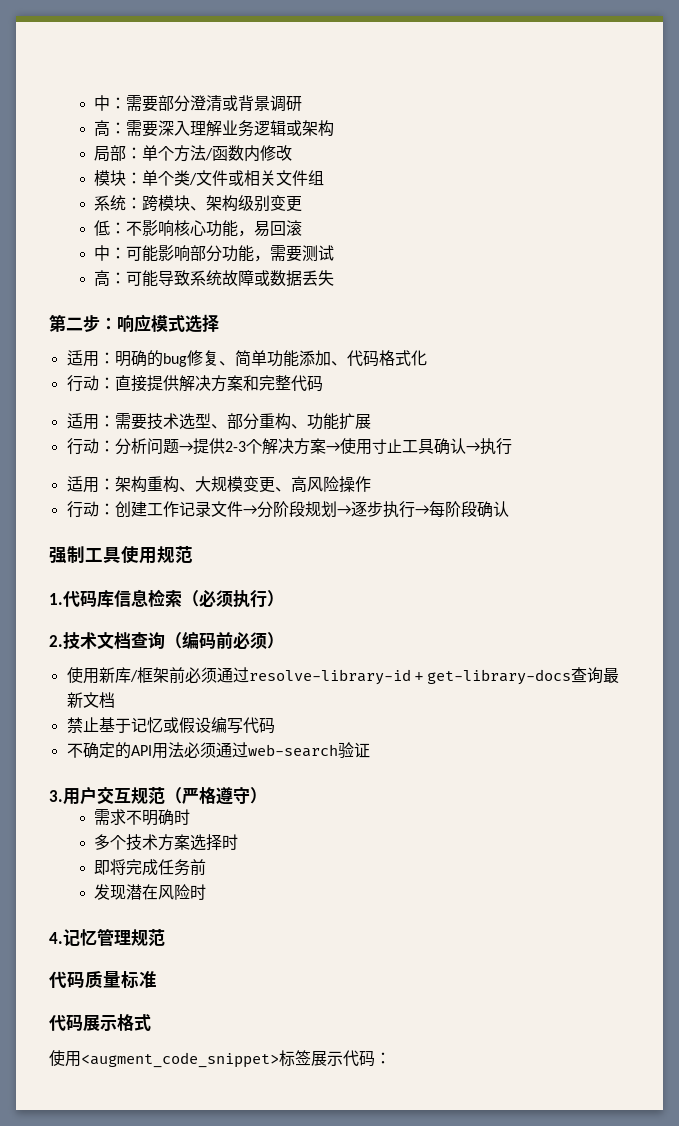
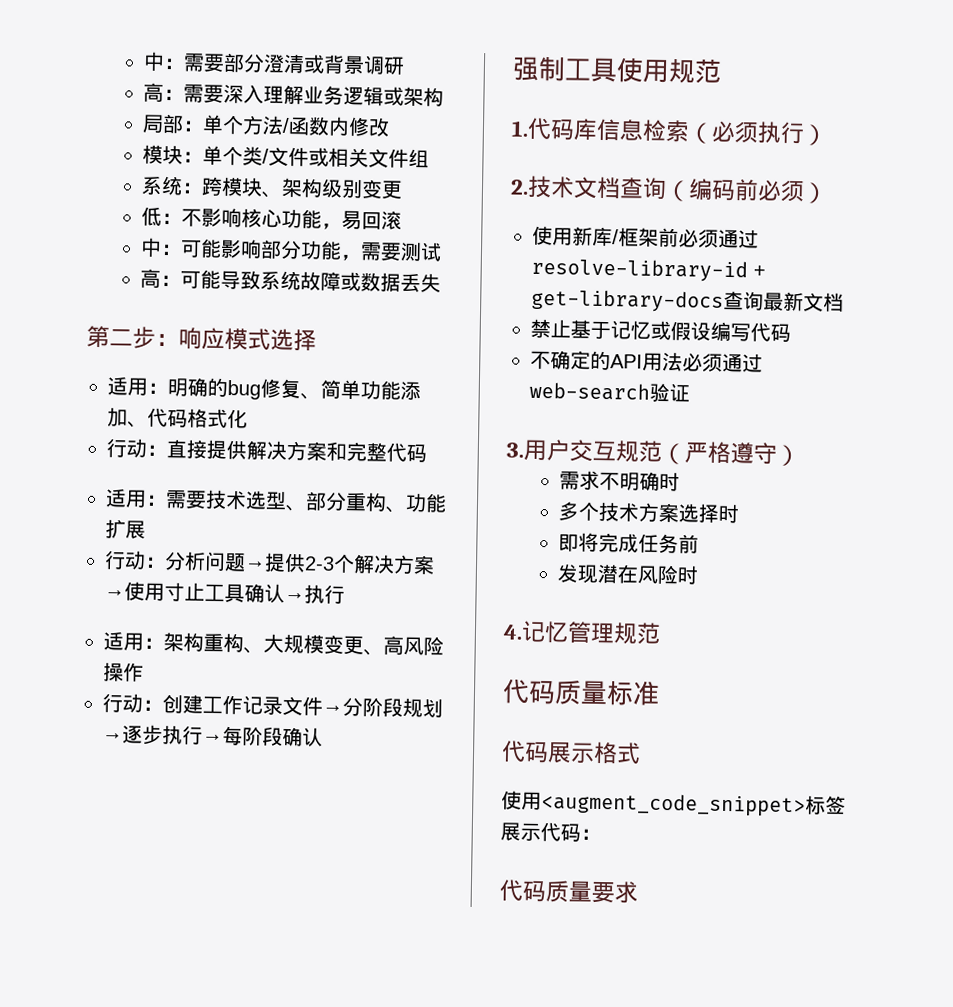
+ 代码质量要求

